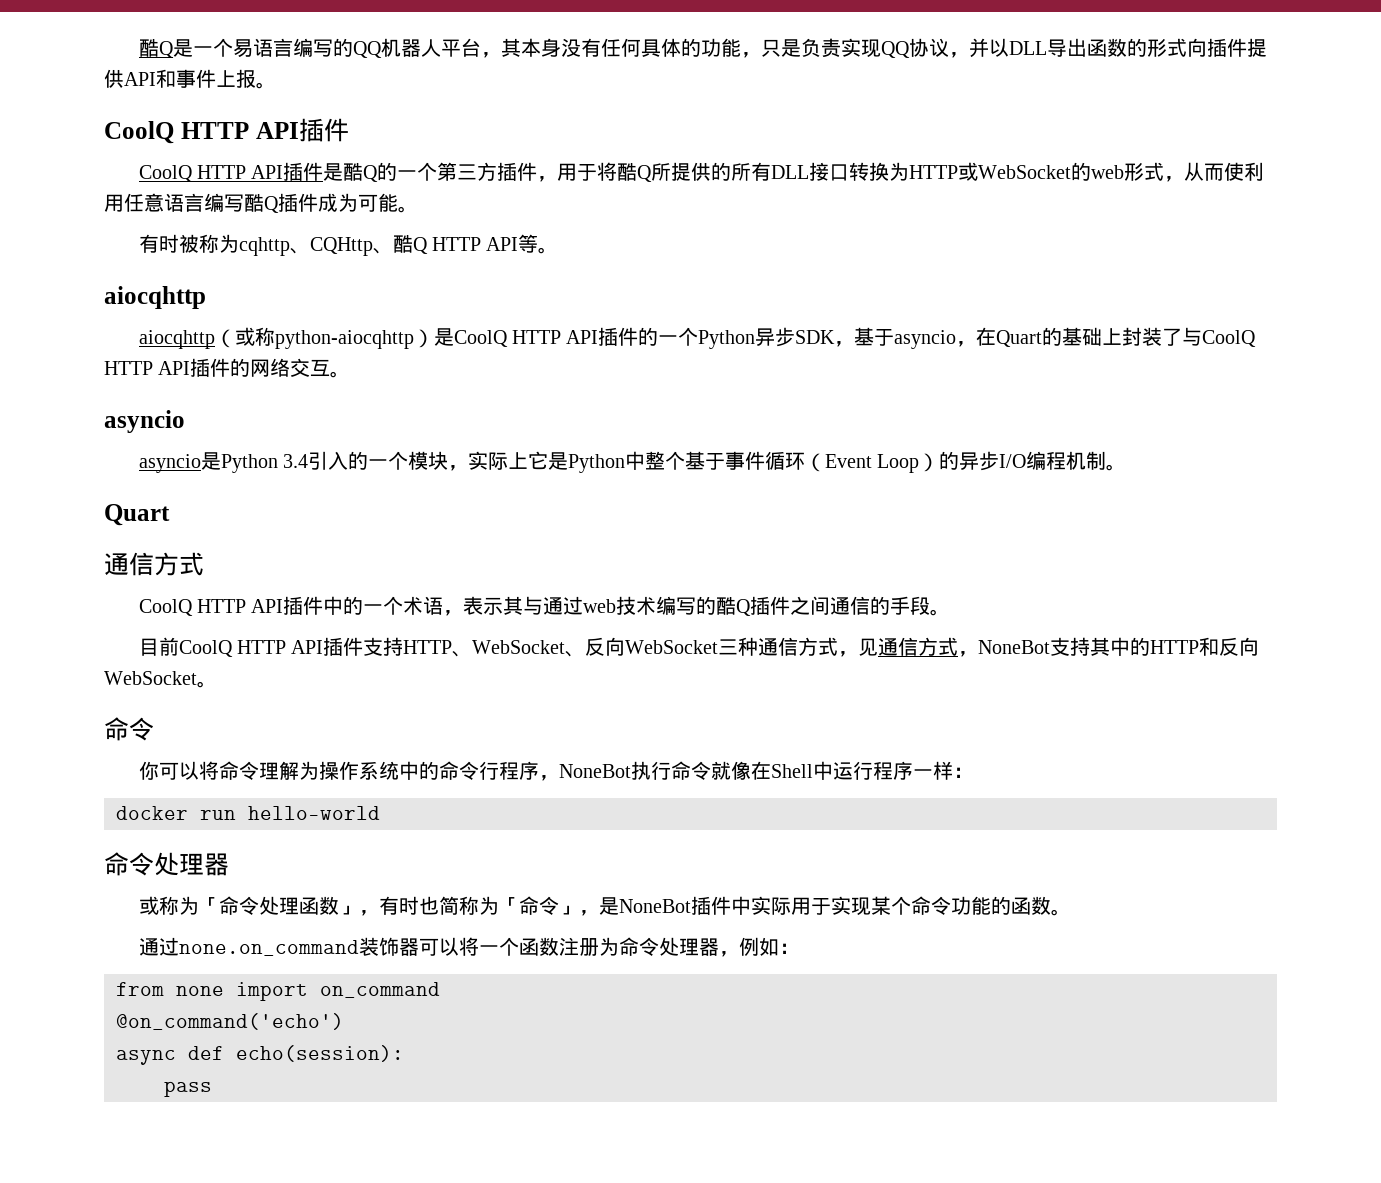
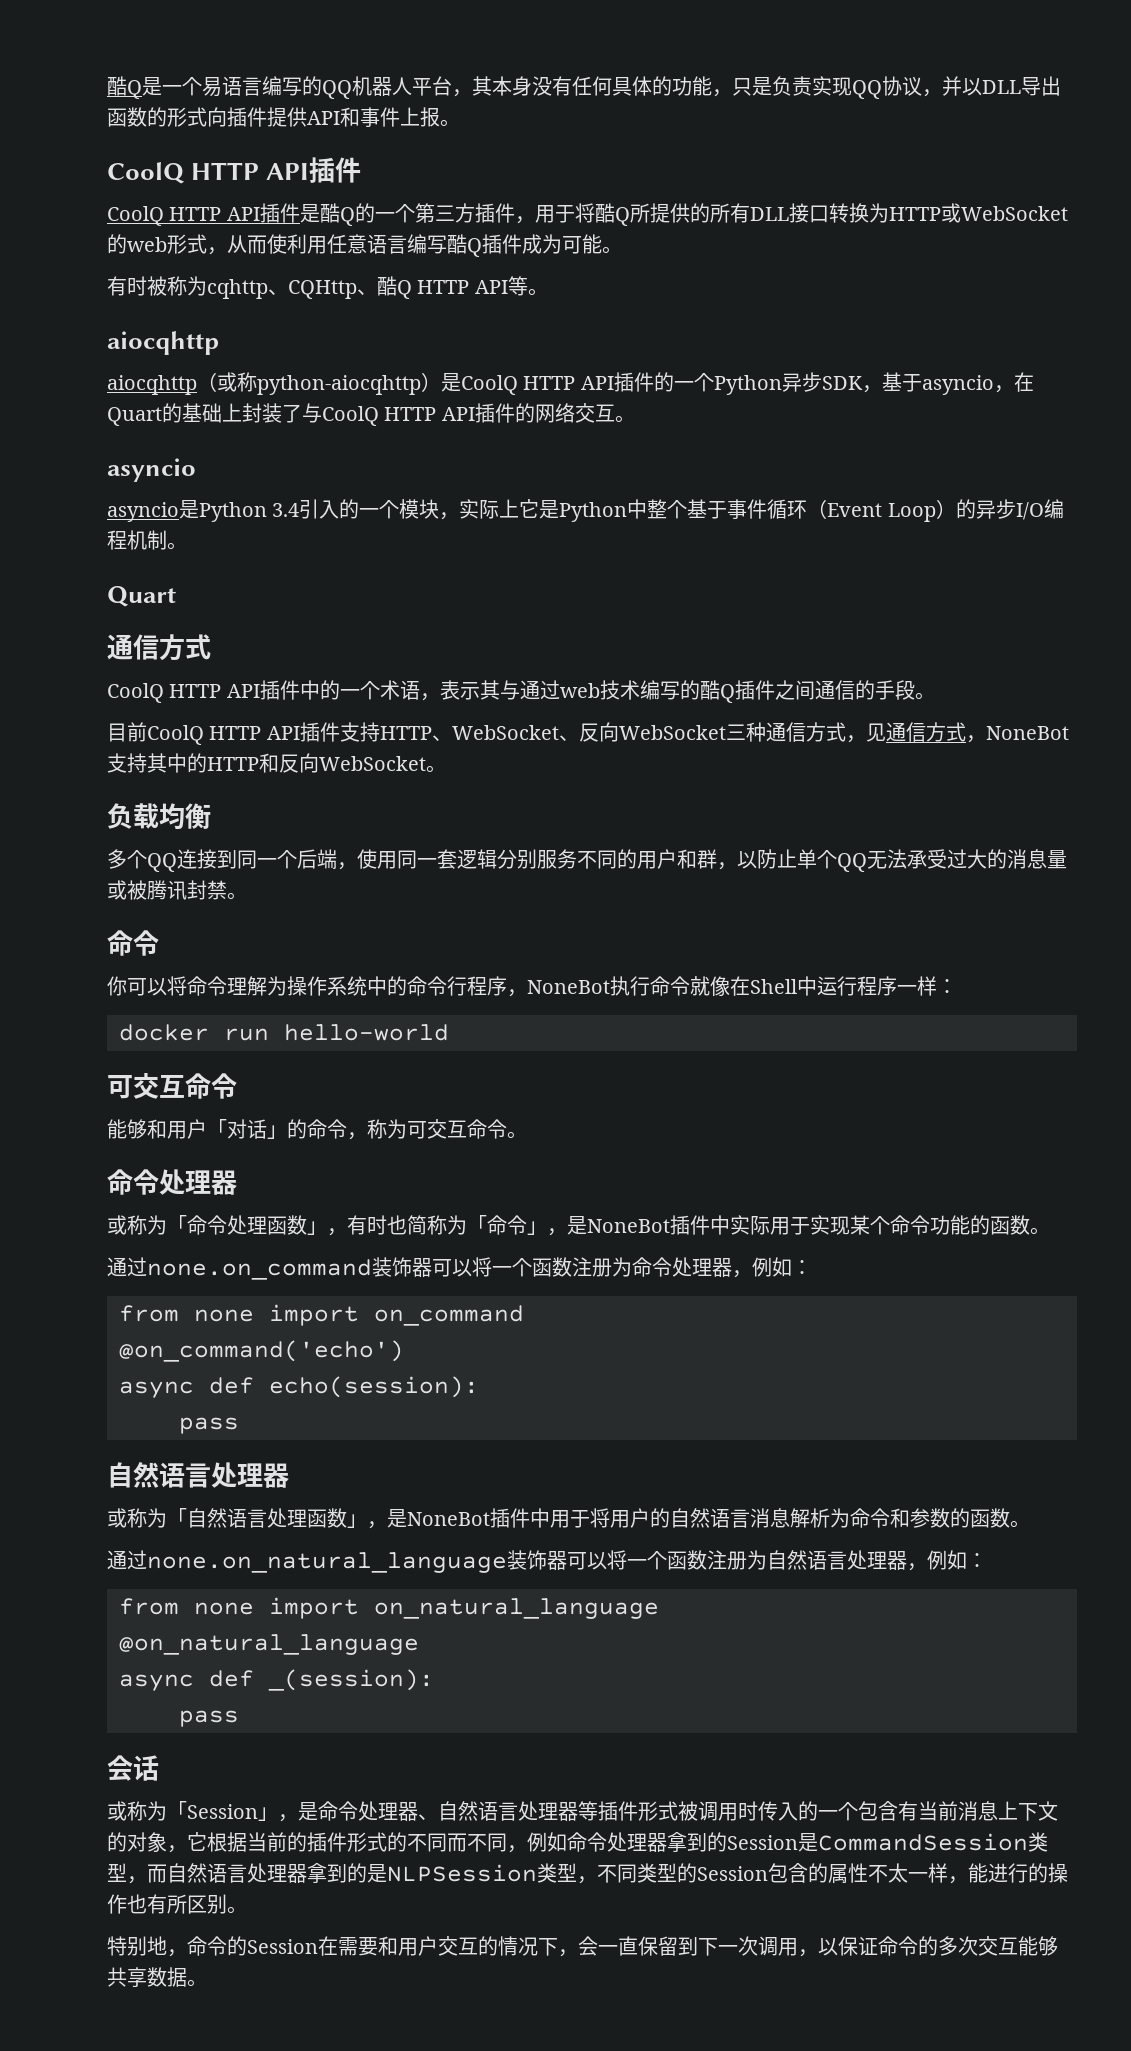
+ 负载均衡
+ 多个QQ连接到同一个后端，使用同一套逻辑分别服务不同的用户和群，以防止单个QQ无法承受过大的消息量或被腾讯封禁。
  docker run hello-world
+ 可交互命令
+ 能够和用户「对话」的命令，称为可交互命令。
  async def echo(session):
  pass
+ 自然语言处理器
+ 或称为「自然语言处理函数」，是NoneBot插件中用于将用户的自然语言消息解析为命令和参数的函数。
+ 通过none.on_natural_language装饰器可以将一个函数注册为自然语言处理器，例如：
+ from none import on_natural_language
+ @on_natural_language
+ async def _(session):
+ pass
+ 会话
+ 或称为「Session」，是命令处理器、自然语言处理器等插件形式被调用时传入的一个包含有当前消息上下文的对象，它根据当前的插件形式的不同而不同，例如命令处理器拿到的Session是CommandSession类型，而自然语言处理器拿到的是NLPSession类型，不同类型的Session包含的属性不太一样，能进行的操作也有所区别。
+ 特别地，命令的Session在需要和用户交互的情况下，会一直保留到下一次调用，以保证命令的多次交互能够共享数据。

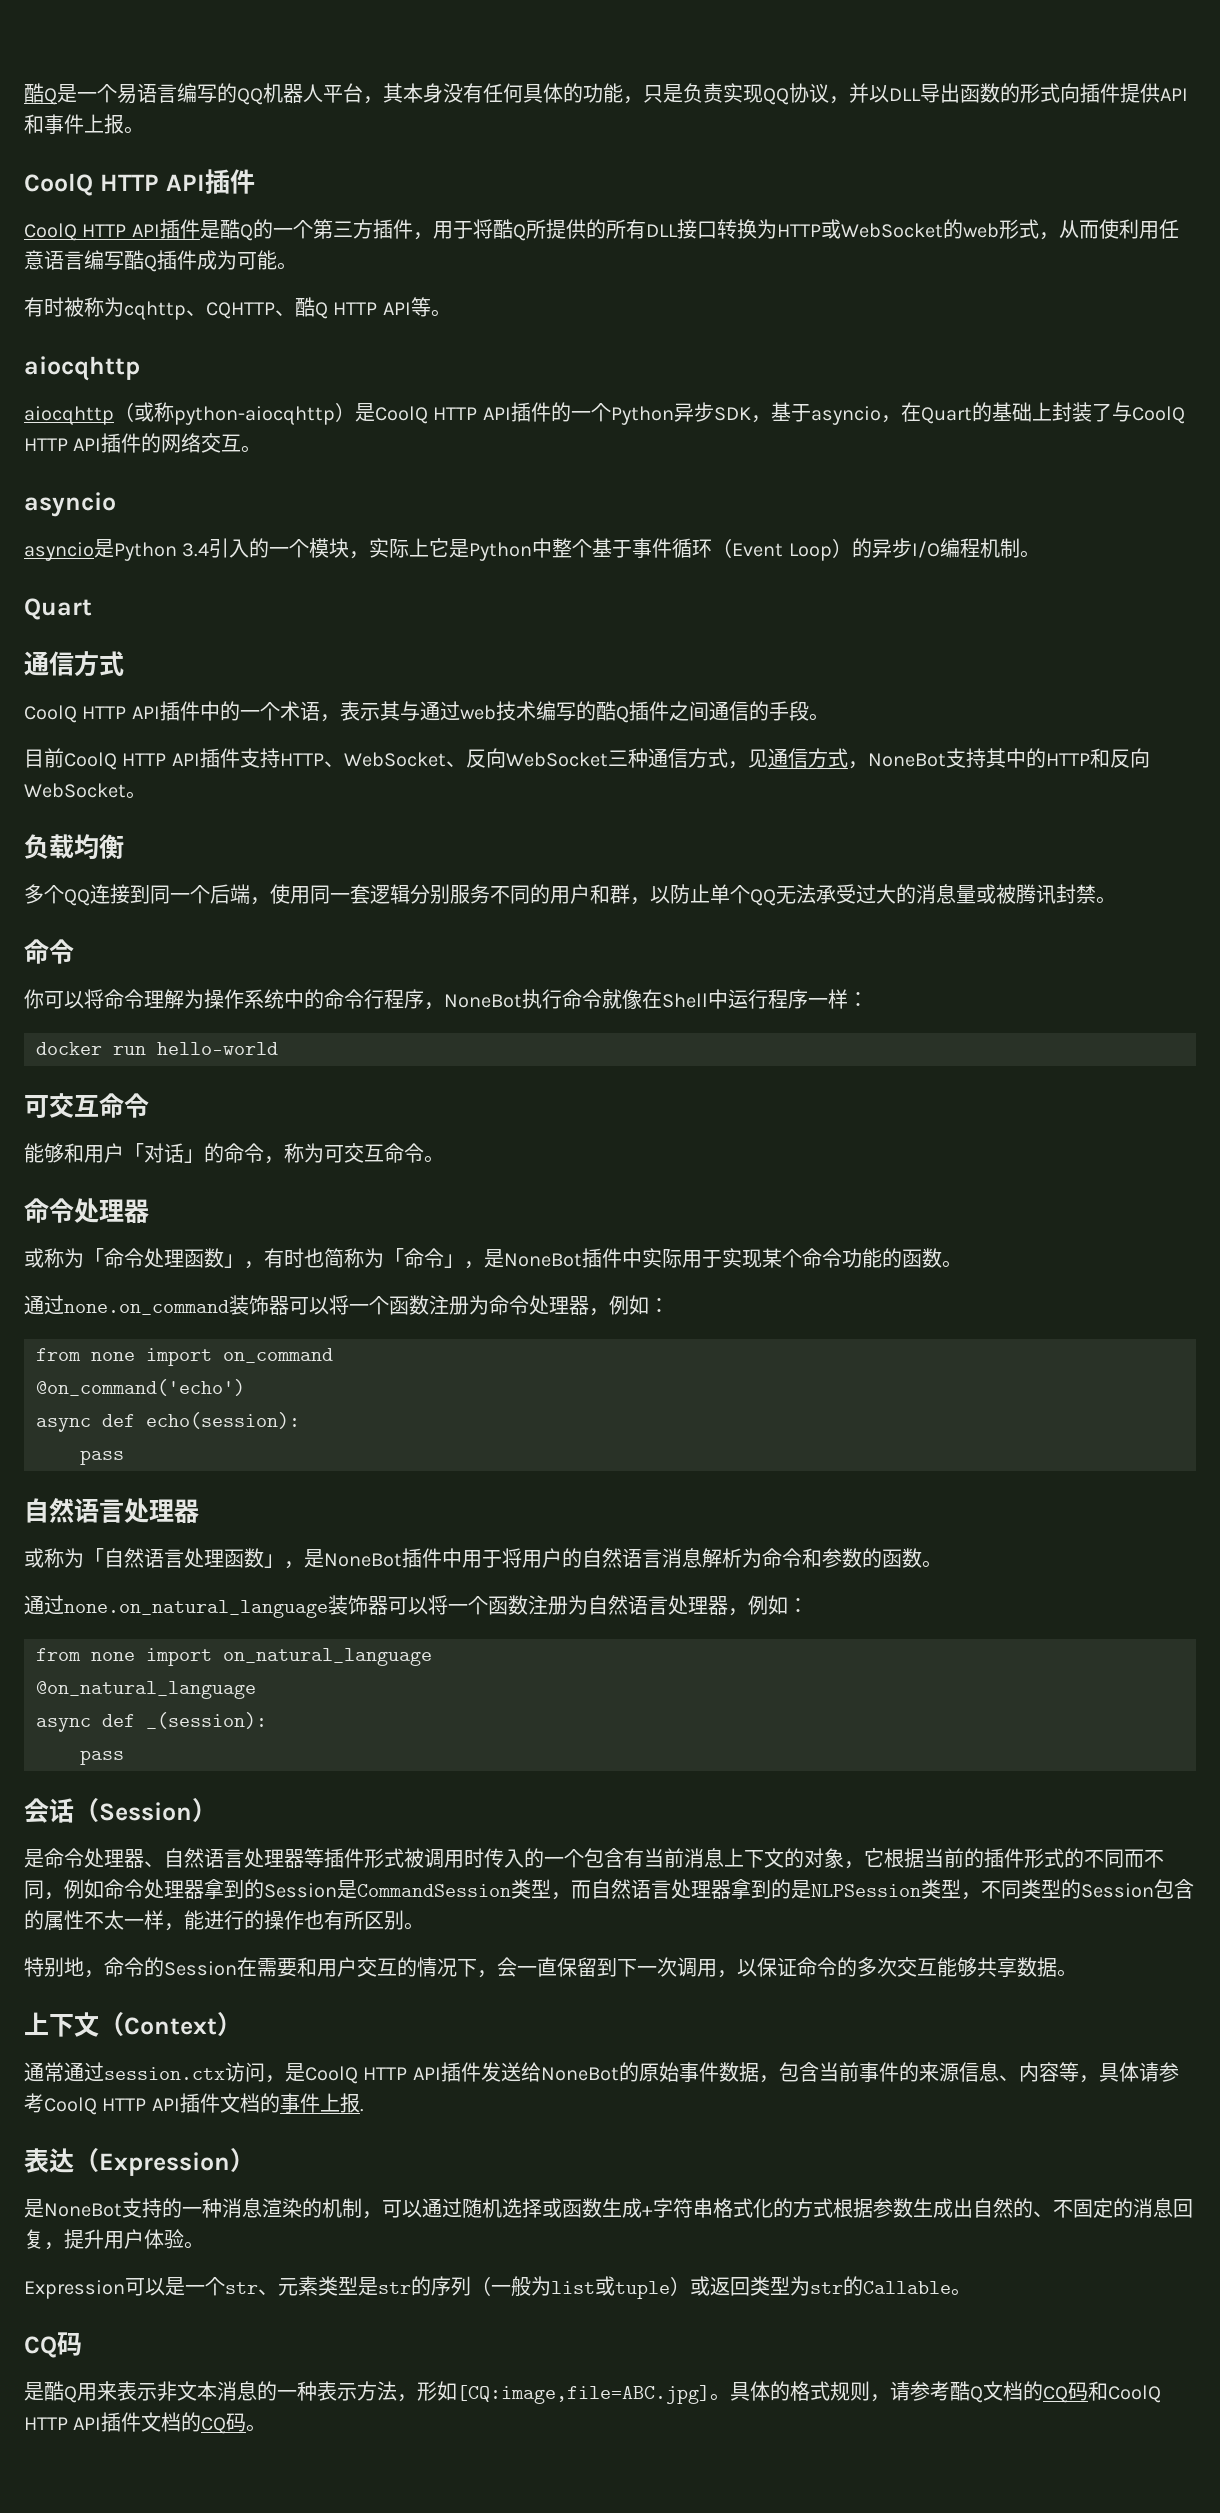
- 有时被称为cqhttp、CQHttp、酷Q HTTP API等。
+ 有时被称为cqhttp、CQHTTP、酷Q HTTP API等。
- 会话
- 或称为「Session」，是命令处理器、自然语言处理器等插件形式被调用时传入的一个包含有当前消息上下文的对象，它根据当前的插件形式的不同而不同，例如命令处理器拿到的Session是CommandSession类型，而自然语言处理器拿到的是NLPSession类型，不同类型的Session包含的属性不太一样，能进行的操作也有所区别。
+ 会话（Session）
+ 是命令处理器、自然语言处理器等插件形式被调用时传入的一个包含有当前消息上下文的对象，它根据当前的插件形式的不同而不同，例如命令处理器拿到的Session是CommandSession类型，而自然语言处理器拿到的是NLPSession类型，不同类型的Session包含的属性不太一样，能进行的操作也有所区别。
+ 上下文（Context）
+ 通常通过session.ctx访问，是CoolQ HTTP API插件发送给NoneBot的原始事件数据，包含当前事件的来源信息、内容等，具体请参考CoolQ HTTP API插件文档的事件上报.
+ 表达（Expression）
+ 是NoneBot支持的一种消息渲染的机制，可以通过随机选择或函数生成+字符串格式化的方式根据参数生成出自然的、不固定的消息回复，提升用户体验。
+ Expression可以是一个str、元素类型是str的序列（一般为list或tuple）或返回类型为str的Callable。
+ CQ码
+ 是酷Q用来表示非文本消息的一种表示方法，形如[CQ:image,file=ABC.jpg]。具体的格式规则，请参考酷Q文档的CQ码和CoolQ HTTP API插件文档的CQ码。

